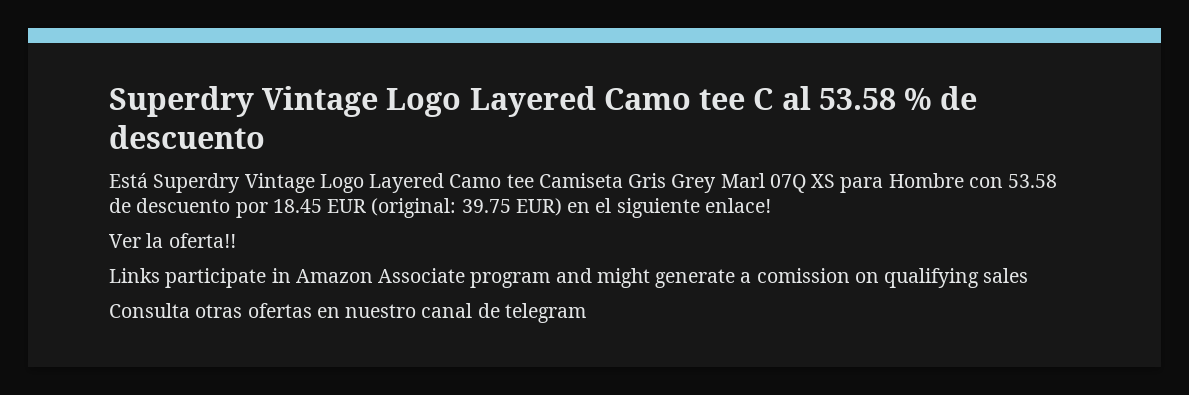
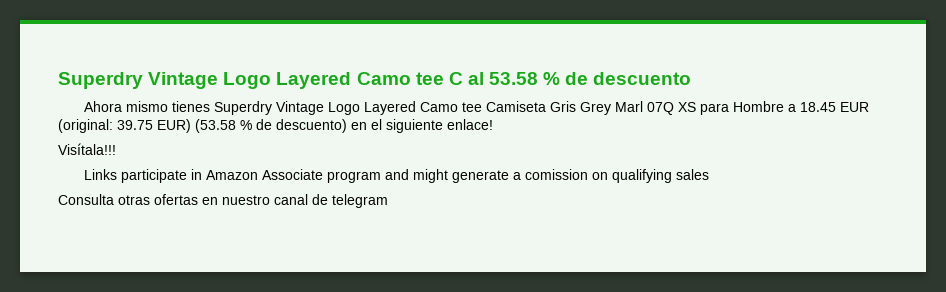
- Está Superdry Vintage Logo Layered Camo tee Camiseta Gris Grey Marl 07Q XS para Hombre con 53.58 de descuento por 18.45 EUR (original: 39.75 EUR) en el siguiente enlace!
+ Ahora mismo tienes Superdry Vintage Logo Layered Camo tee Camiseta Gris Grey Marl 07Q XS para Hombre a 18.45 EUR (original: 39.75 EUR) (53.58 % de descuento) en el siguiente enlace!
- Ver la oferta!!
+ Visítala!!!

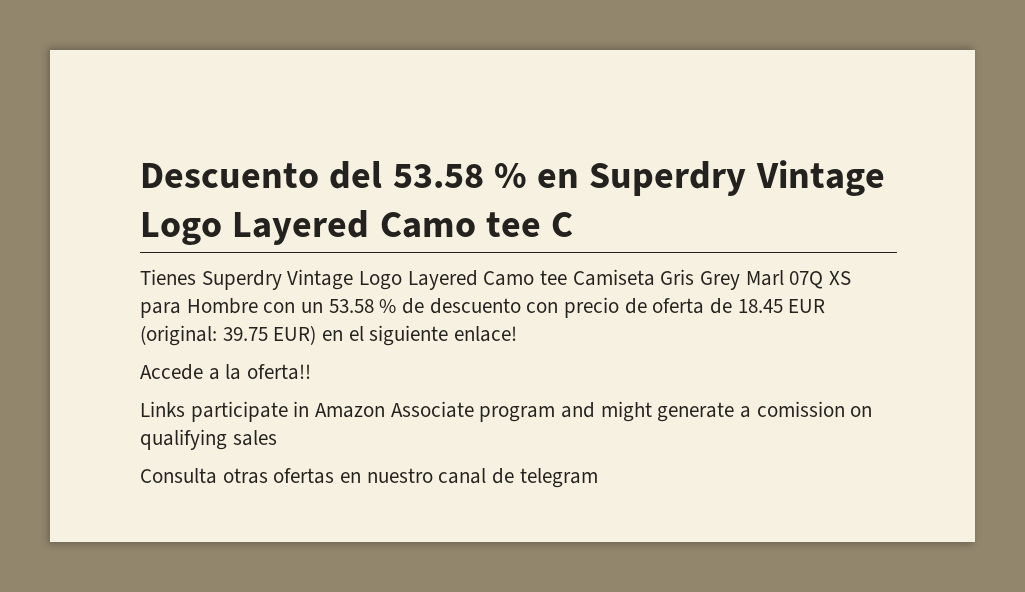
- Superdry Vintage Logo Layered Camo tee C al 53.58 % de descuento
- Ahora mismo tienes Superdry Vintage Logo Layered Camo tee Camiseta Gris Grey Marl 07Q XS para Hombre a 18.45 EUR (original: 39.75 EUR) (53.58 % de descuento) en el siguiente enlace!
+ Descuento del 53.58 % en Superdry Vintage Logo Layered Camo tee C
+ Tienes Superdry Vintage Logo Layered Camo tee Camiseta Gris Grey Marl 07Q XS para Hombre con un 53.58 % de descuento con precio de oferta de 18.45 EUR (original: 39.75 EUR) en el siguiente enlace!
- Visítala!!!
+ Accede a la oferta!!

